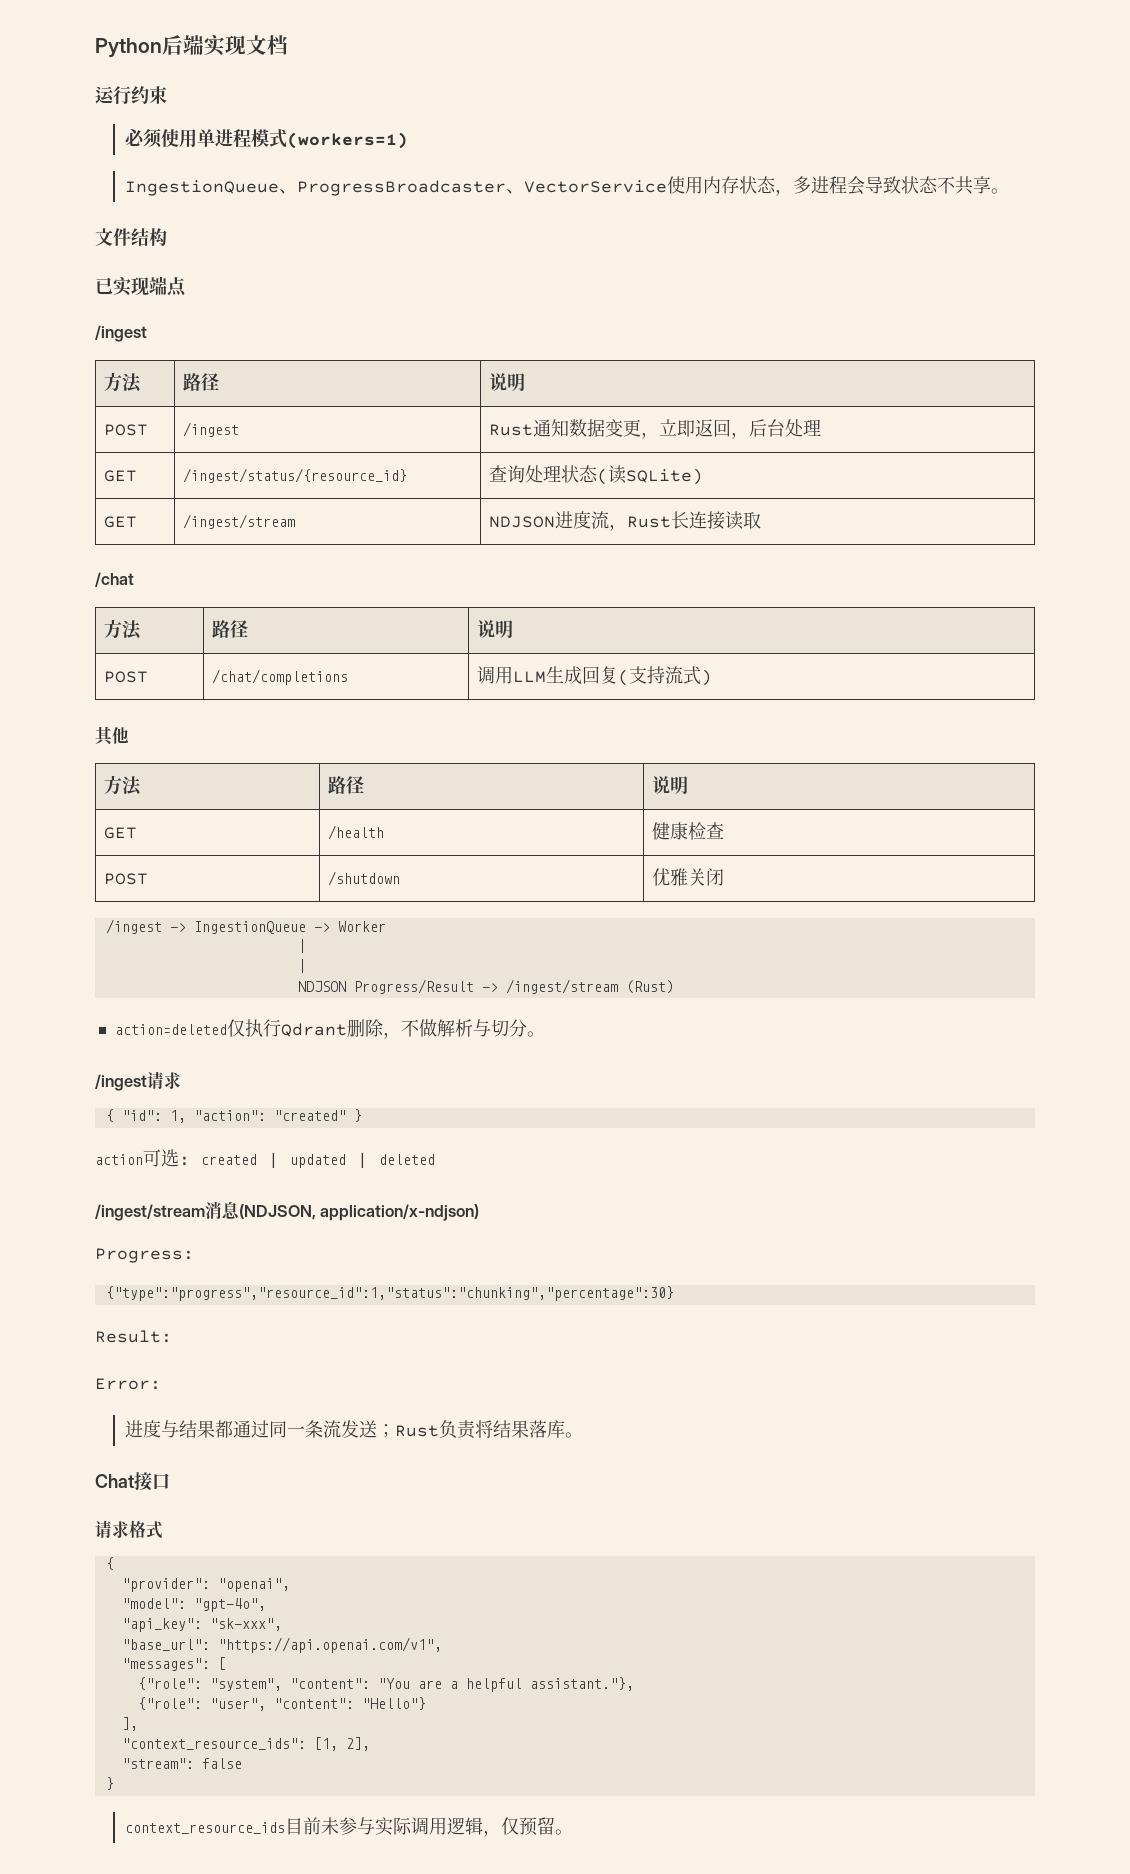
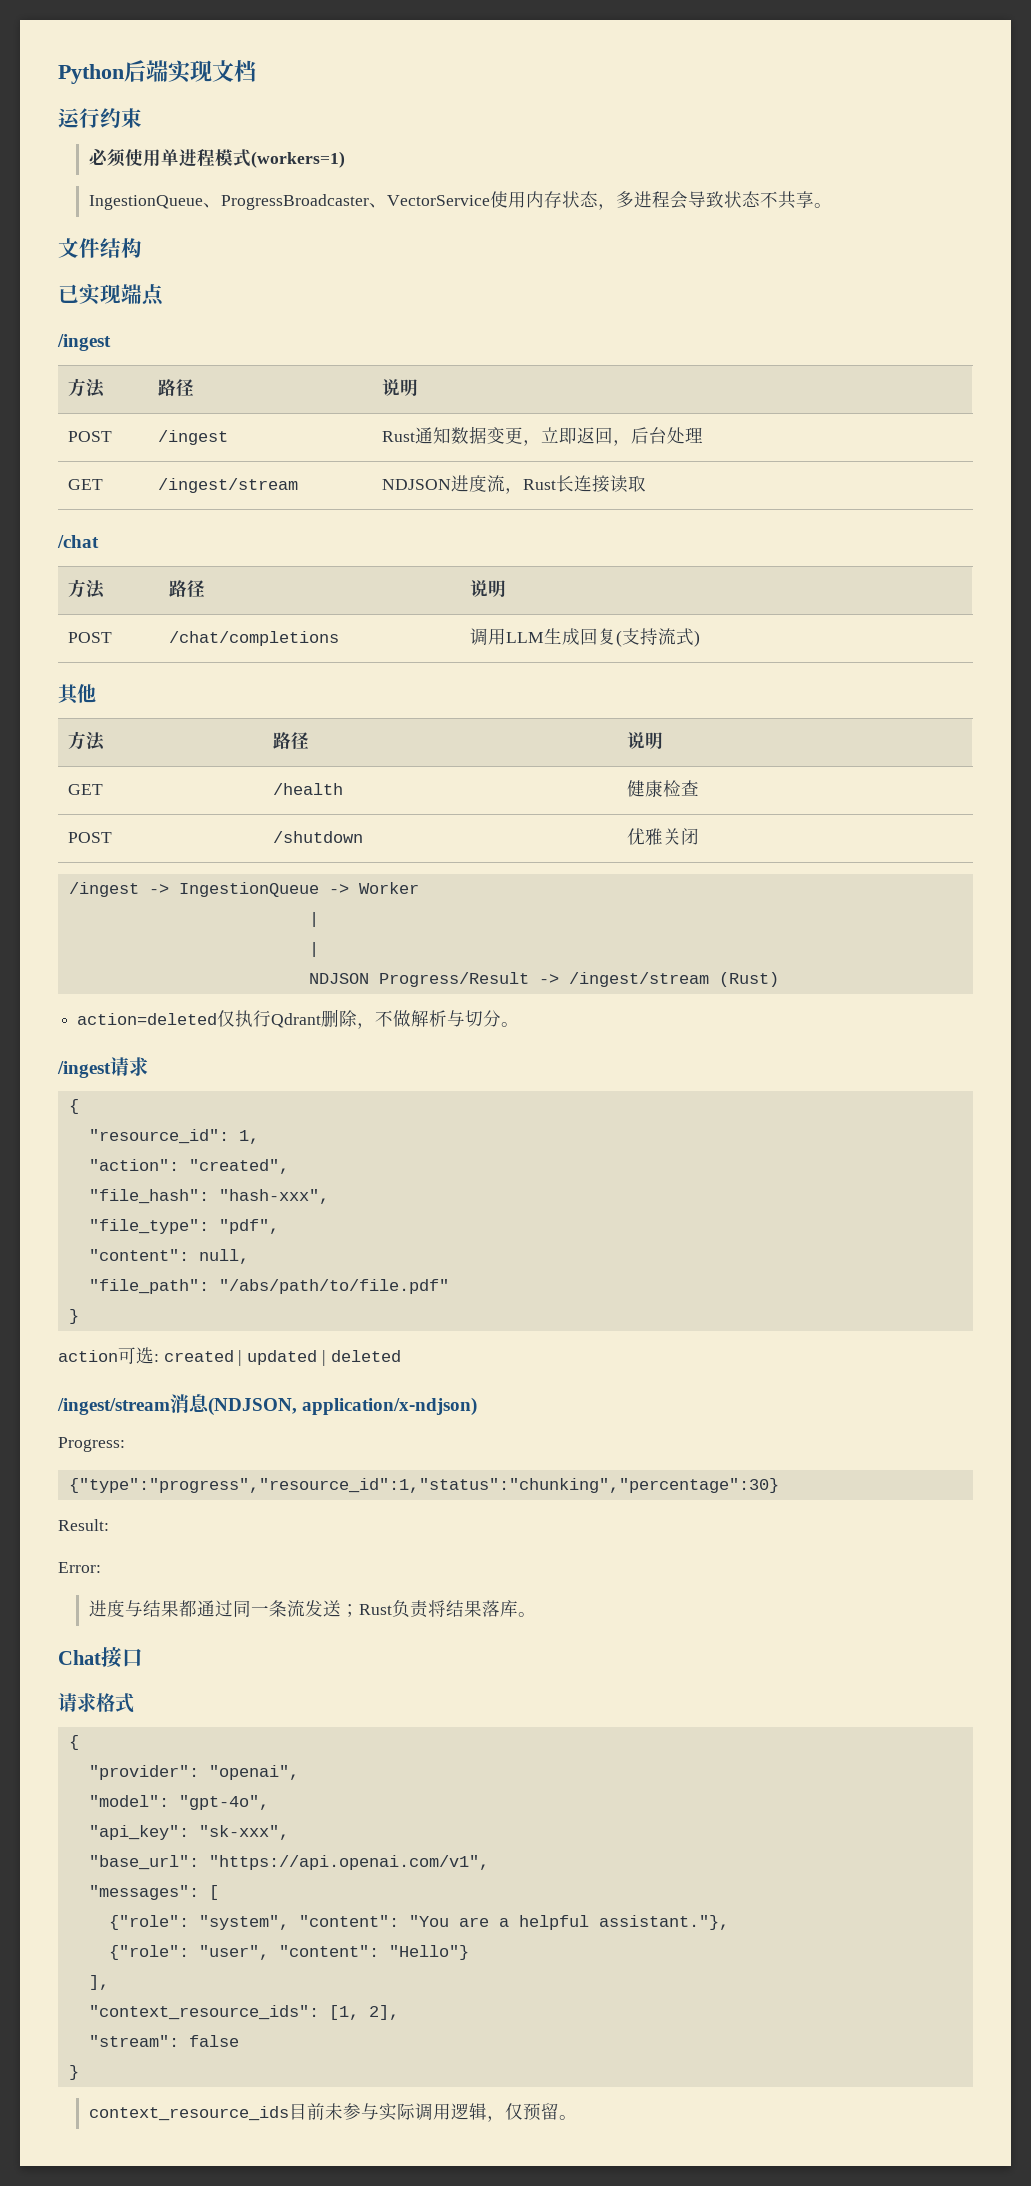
- GET | /ingest/status/{resource_id} | 查询处理状态(读SQLite)
  /ingest请求
- { "id": 1, "action": "created" }
+ {
+ "resource_id": 1,
+ "action": "created",
+ "file_hash": "hash-xxx",
+ "file_type": "pdf",
+ "content": null,
+ "file_path": "/abs/path/to/file.pdf"
+ }

